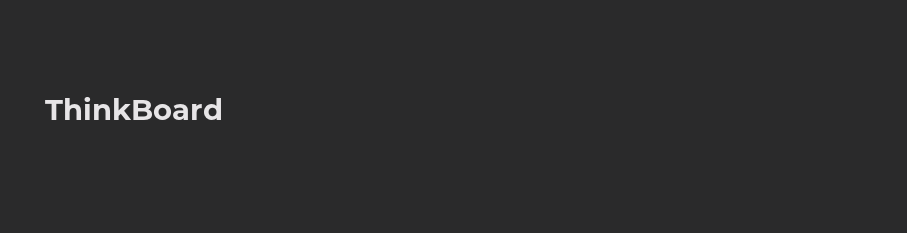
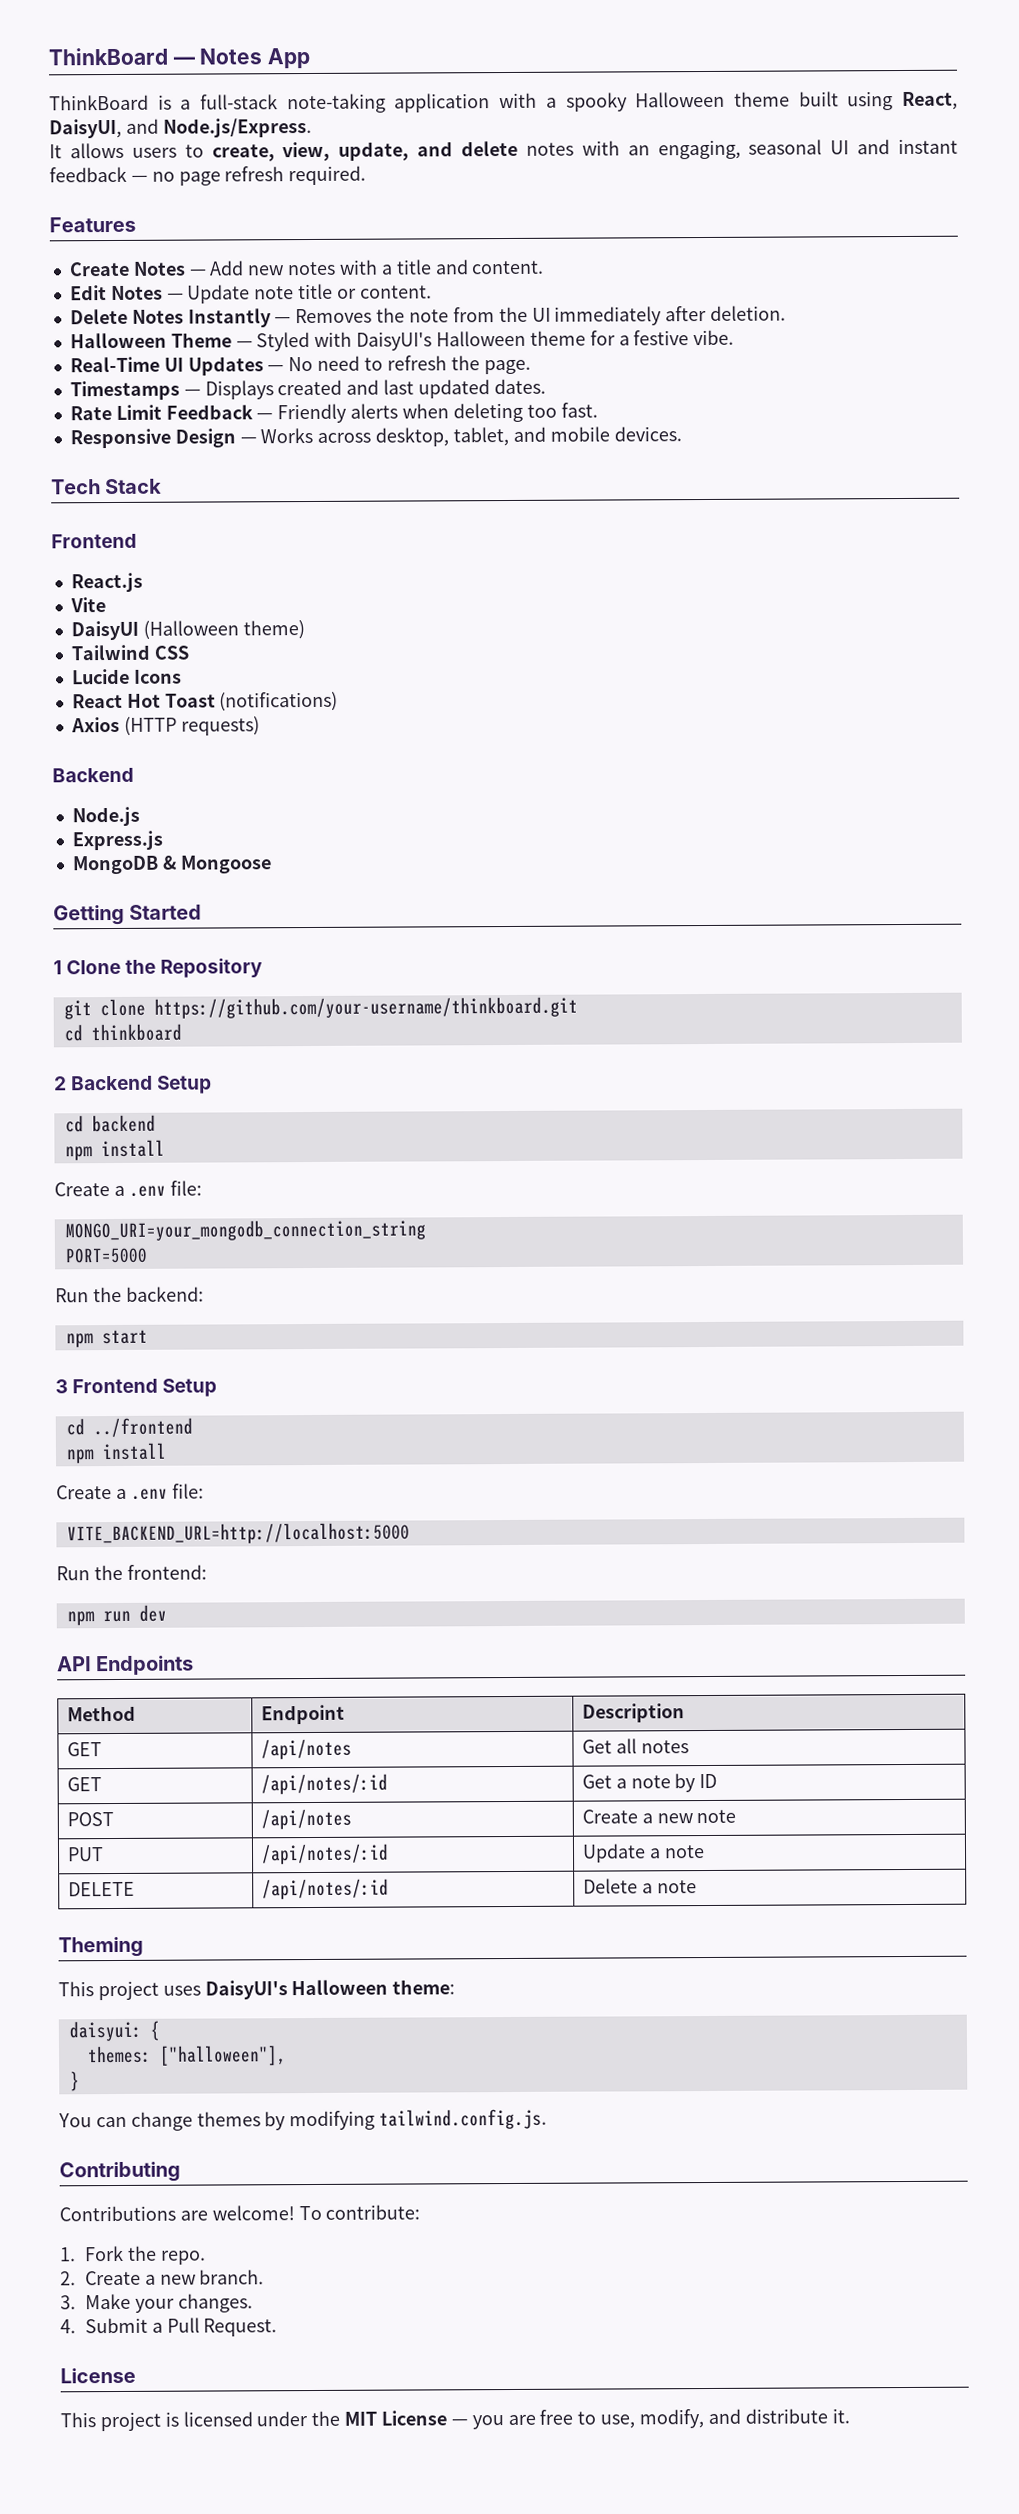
- ThinkBoard
+ ThinkBoard — Notes App
+ ThinkBoard is a full-stack note-taking application with a spooky Halloween theme built using React, DaisyUI, and Node.js/Express.
+ It allows users to create, view, update, and delete notes with an engaging, seasonal UI and instant feedback — no page refresh required.
+ Features
+ Create Notes — Add new notes with a title and content.
+ Edit Notes — Update note title or content.
+ Delete Notes Instantly — Removes the note from the UI immediately after deletion.
+ Halloween Theme — Styled with DaisyUI's Halloween theme for a festive vibe.
+ Real-Time UI Updates — No need to refresh the page.
+ Timestamps — Displays created and last updated dates.
+ Rate Limit Feedback — Friendly alerts when deleting too fast.
+ Responsive Design — Works across desktop, tablet, and mobile devices.
+ Tech Stack
+ Frontend
+ React.js
+ Vite
+ DaisyUI (Halloween theme)
+ Tailwind CSS
+ Lucide Icons
+ React Hot Toast (notifications)
+ Axios (HTTP requests)
+ Backend
+ Node.js
+ Express.js
+ MongoDB & Mongoose
+ Getting Started
+ 1 Clone the Repository
+ git clone https://github.com/your-username/thinkboard.git
+ cd thinkboard
+ 2 Backend Setup
+ cd backend
+ npm install
+ Create a .env file:
+ MONGO_URI=your_mongodb_connection_string
+ PORT=5000
+ Run the backend:
+ npm start
+ 3 Frontend Setup
+ cd ../frontend
+ npm install
+ Create a .env file:
+ VITE_BACKEND_URL=http://localhost:5000
+ Run the frontend:
+ npm run dev
+ API Endpoints
+ Method | Endpoint | Description
+ GET | /api/notes | Get all notes
+ GET | /api/notes/:id | Get a note by ID
+ POST | /api/notes | Create a new note
+ PUT | /api/notes/:id | Update a note
+ DELETE | /api/notes/:id | Delete a note
+ Theming
+ This project uses DaisyUI's Halloween theme:
+ daisyui: {
+ themes: ["halloween"],
+ }
+ You can change themes by modifying tailwind.config.js.
+ Contributing
+ Contributions are welcome! To contribute:
+ 1. Fork the repo.
+ 2. Create a new branch.
+ 3. Make your changes.
+ 4. Submit a Pull Request.
+ License
+ This project is licensed under the MIT License — you are free to use, modify, and distribute it.

